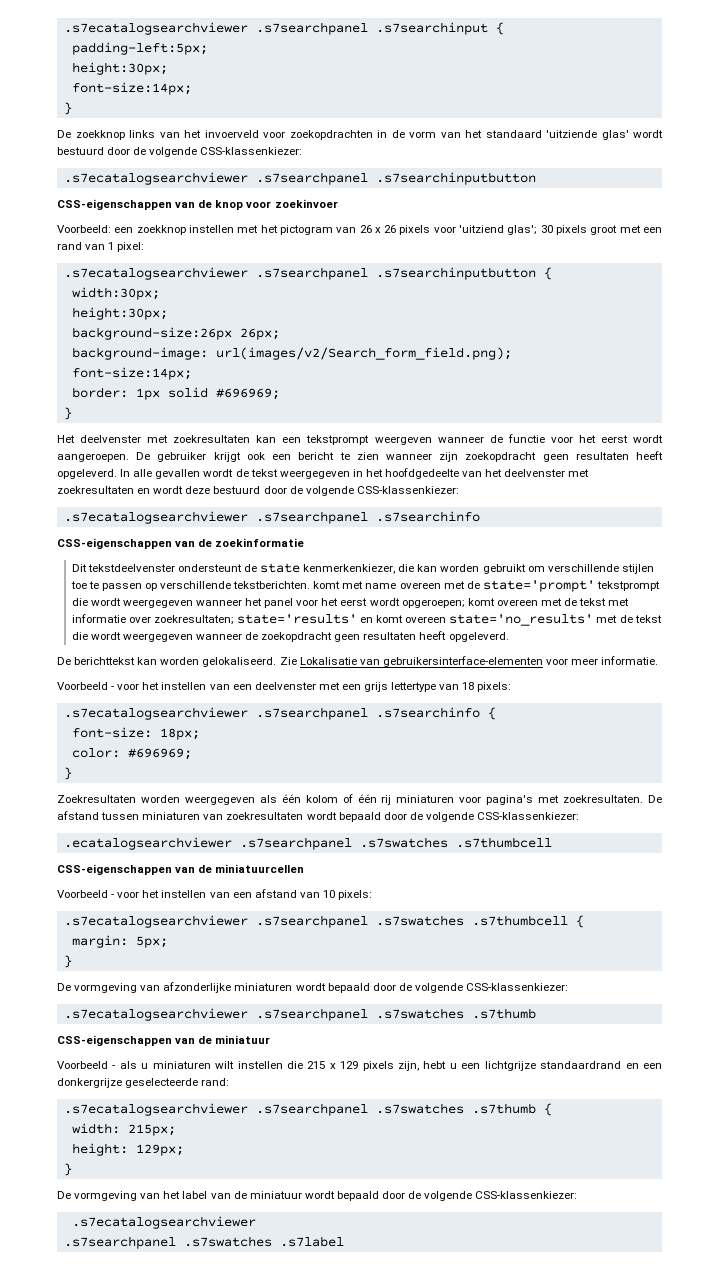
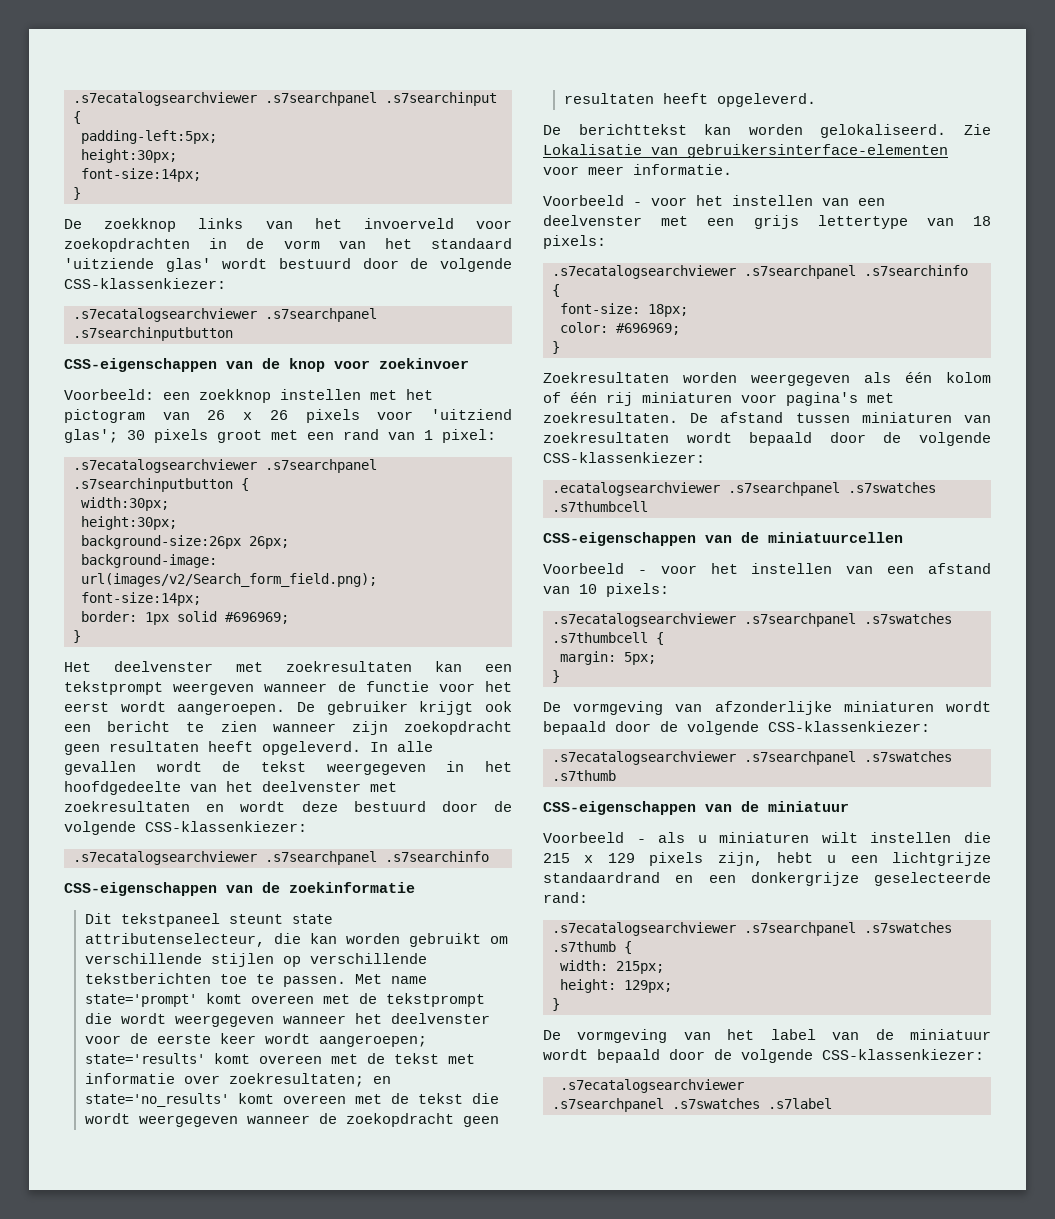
- Dit tekstdeelvenster ondersteunt de state kenmerkenkiezer, die kan worden gebruikt om verschillende stijlen toe te passen op verschillende tekstberichten. komt met name overeen met de state='prompt' tekstprompt die wordt weergegeven wanneer het panel voor het eerst wordt opgeroepen; komt overeen met de tekst met informatie over zoekresultaten; state='results' en komt overeen state='no_results' met de tekst die wordt weergegeven wanneer de zoekopdracht geen resultaten heeft opgeleverd.
+ Dit tekstpaneel steunt state attributenselecteur, die kan worden gebruikt om verschillende stijlen op verschillende tekstberichten toe te passen. Met name state='prompt' komt overeen met de tekstprompt die wordt weergegeven wanneer het deelvenster voor de eerste keer wordt aangeroepen; state='results' komt overeen met de tekst met informatie over zoekresultaten; en state='no_results' komt overeen met de tekst die wordt weergegeven wanneer de zoekopdracht geen resultaten heeft opgeleverd.

